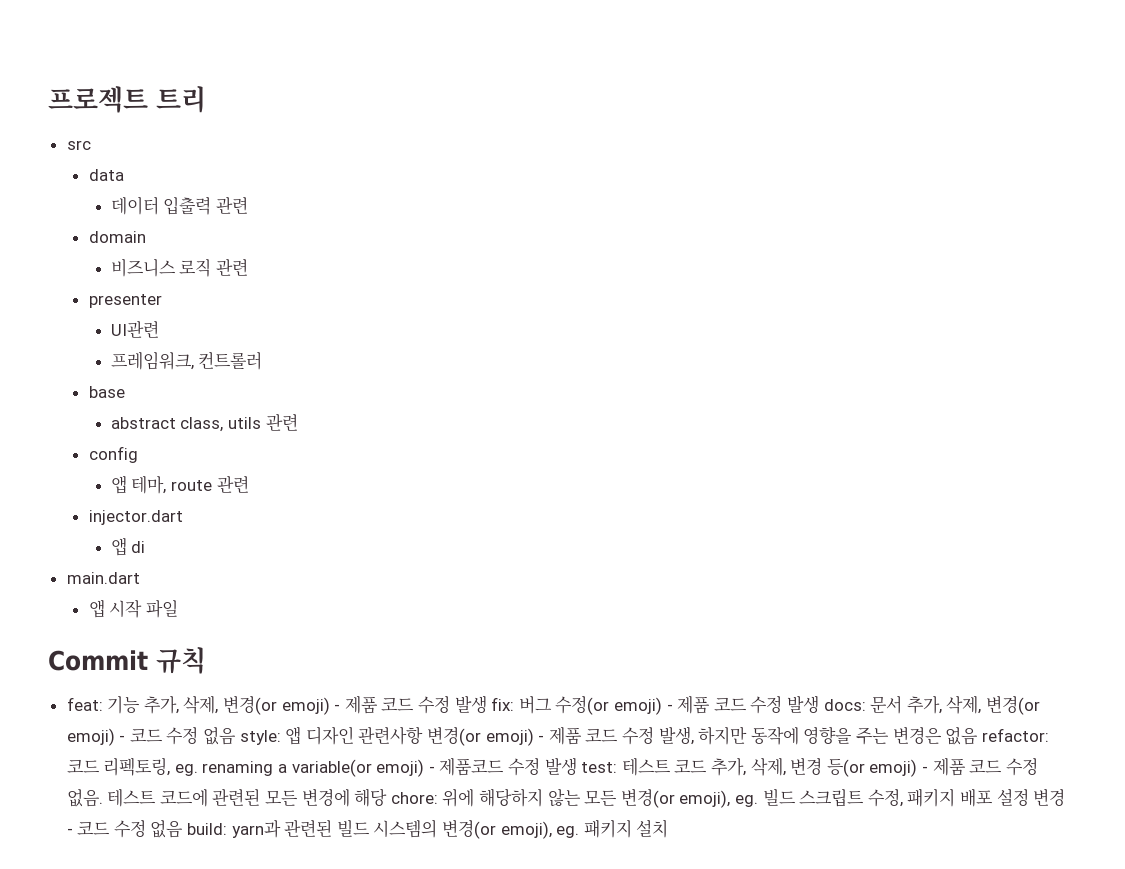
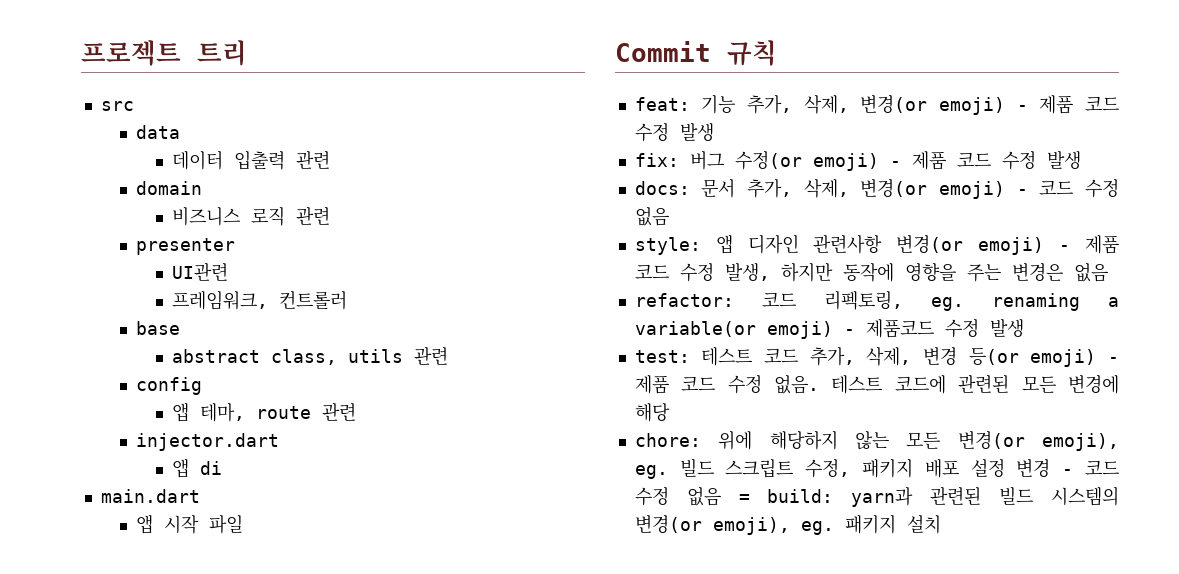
- 기능 추가, 삭제, 변경(or emoji) - 제품 코드 수정 발생 fix:
+ 기능 추가, 삭제, 변경(or emoji) - 제품 코드 수정 발생
+ fix:
- 버그 수정(or emoji) - 제품 코드 수정 발생 docs:
+ 버그 수정(or emoji) - 제품 코드 수정 발생
+ docs:
- 문서 추가, 삭제, 변경(or emoji) - 코드 수정 없음 style:
+ 문서 추가, 삭제, 변경(or emoji) - 코드 수정 없음
+ style:
- 앱 디자인 관련사항 변경(or emoji) - 제품 코드 수정 발생, 하지만 동작에 영향을 주는 변경은 없음 refactor:
+ 앱 디자인 관련사항 변경(or emoji) - 제품 코드 수정 발생, 하지만 동작에 영향을 주는 변경은 없음
+ refactor:
- 코드 리펙토링, eg. renaming a variable(or emoji) - 제품코드 수정 발생 test:
+ 코드 리펙토링, eg. renaming a variable(or emoji) - 제품코드 수정 발생
+ test:
- 테스트 코드에 관련된 모든 변경에 해당 chore: 위에 해당하지 않는 모든 변경(or emoji), eg. 빌드 스크립트 수정, 패키지 배포 설정 변경 - 코드 수정 없음 build: yarn과 관련된 빌드 시스템의 변경(or emoji), eg. 패키지 설치
+ 테스트 코드에 관련된 모든 변경에 해당
+ chore: 위에 해당하지 않는 모든 변경(or emoji), eg. 빌드 스크립트 수정, 패키지 배포 설정 변경 - 코드 수정 없음 = build: yarn과 관련된 빌드 시스템의 변경(or emoji), eg. 패키지 설치

